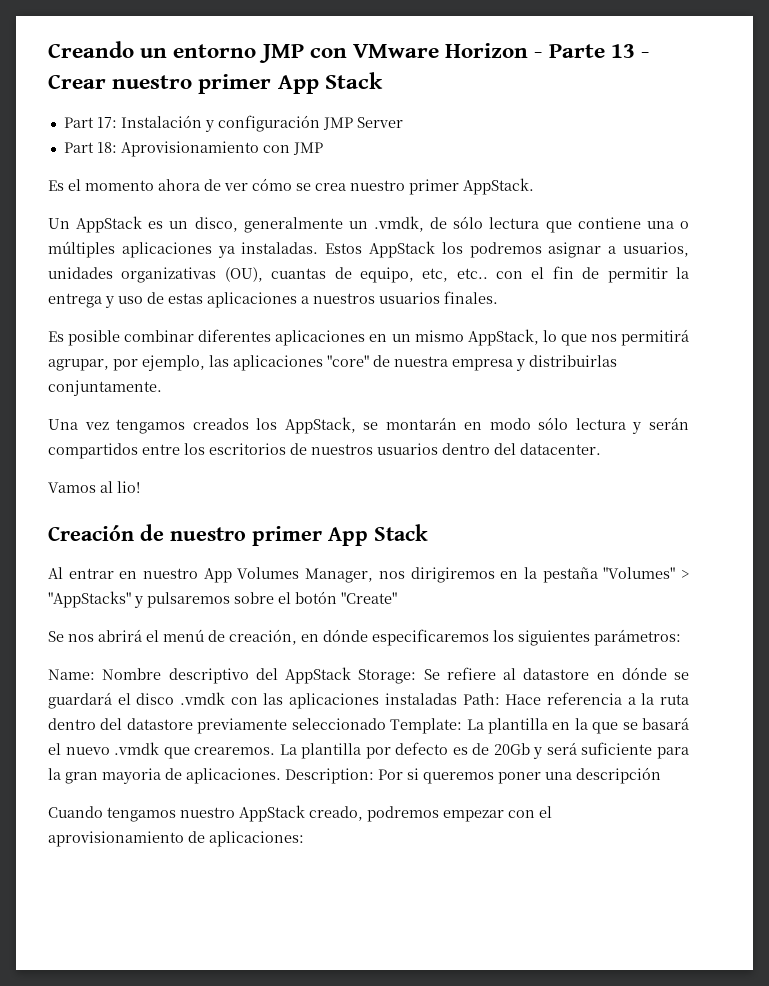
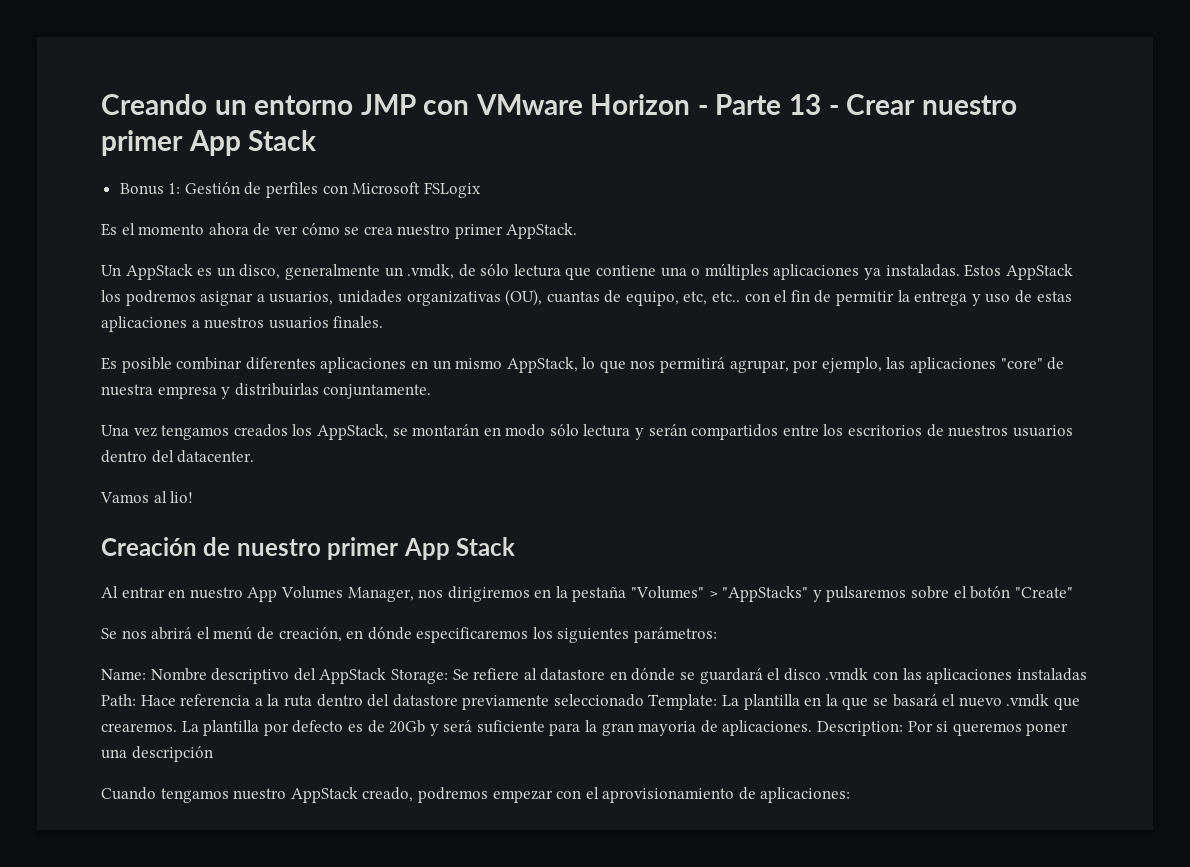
- Part 17: Instalación y configuración JMP Server
- Part 18: Aprovisionamiento con JMP
+ Bonus 1: Gestión de perfiles con Microsoft FSLogix

